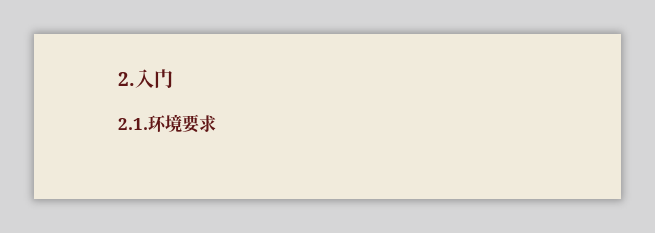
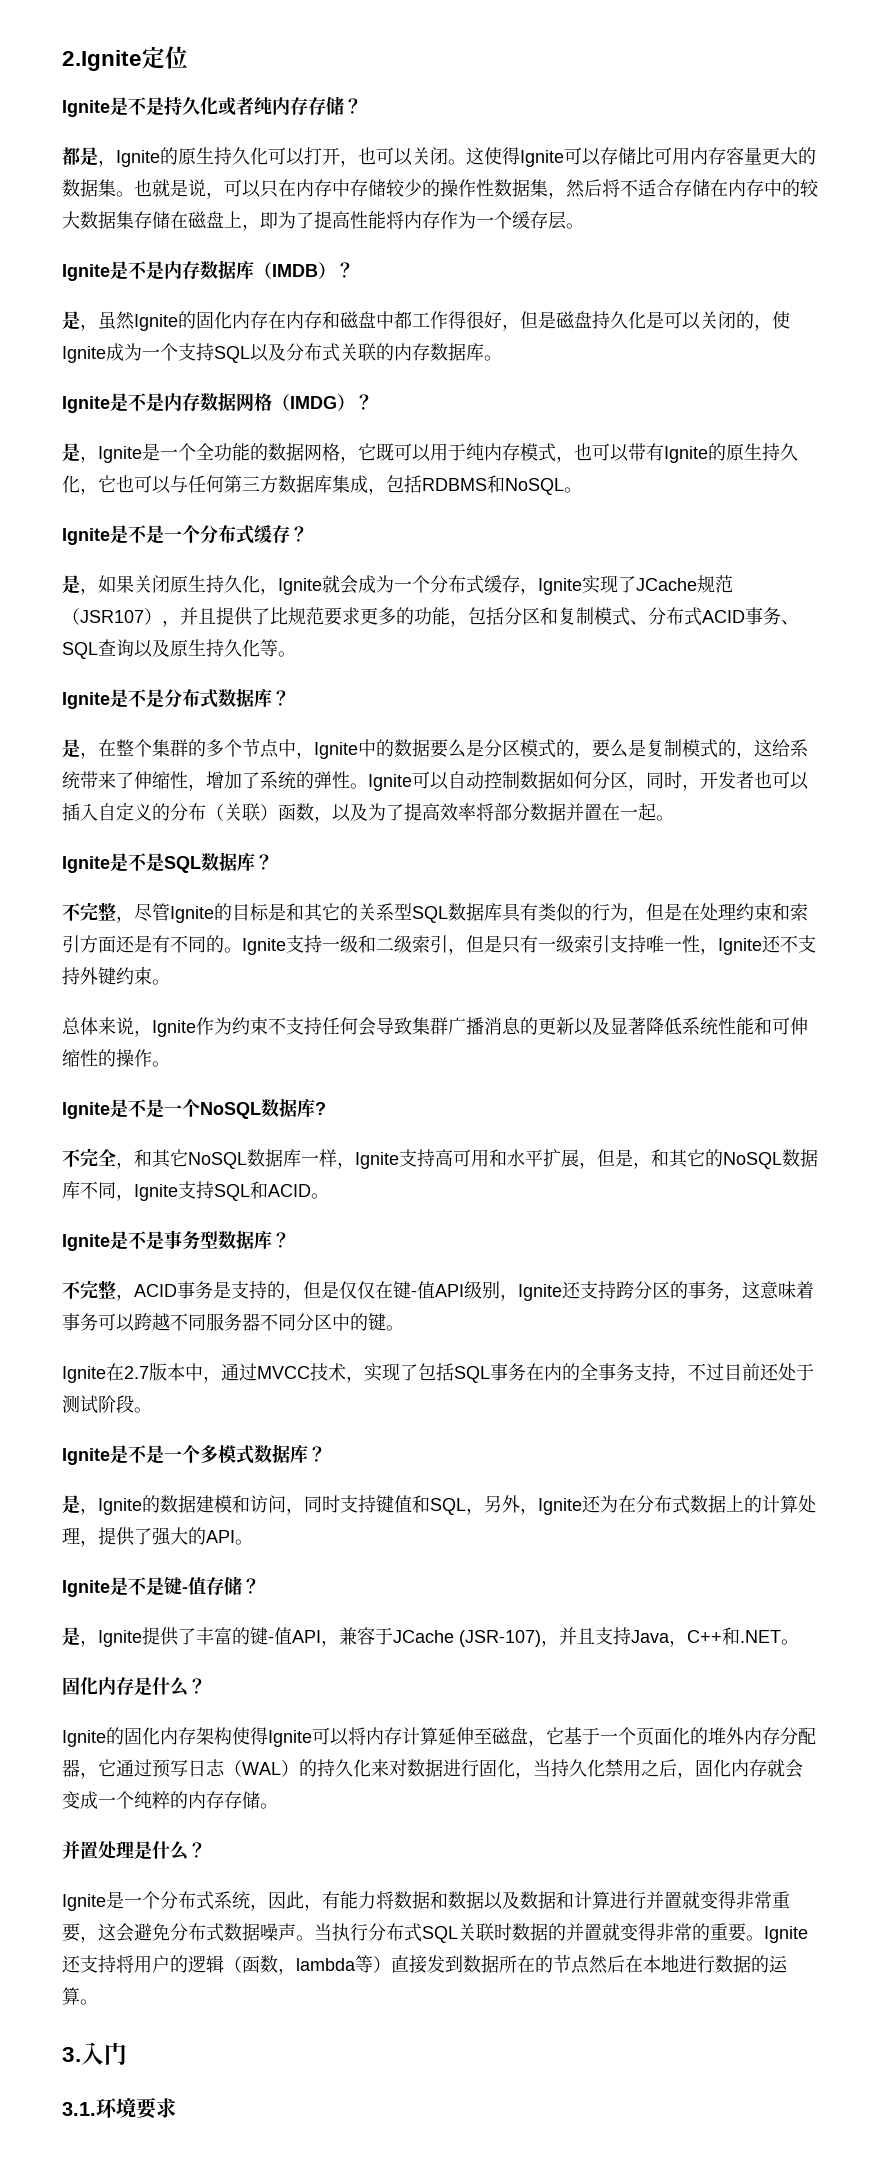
- 2.入门
+ 2.Ignite定位
+ Ignite是不是持久化或者纯内存存储？
+ 都是，Ignite的原生持久化可以打开，也可以关闭。这使得Ignite可以存储比可用内存容量更大的数据集。也就是说，可以只在内存中存储较少的操作性数据集，然后将不适合存储在内存中的较大数据集存储在磁盘上，即为了提高性能将内存作为一个缓存层。
+ Ignite是不是内存数据库（IMDB）？
+ 是，虽然Ignite的固化内存在内存和磁盘中都工作得很好，但是磁盘持久化是可以关闭的，使Ignite成为一个支持SQL以及分布式关联的内存数据库。
+ Ignite是不是内存数据网格（IMDG）？
+ 是，Ignite是一个全功能的数据网格，它既可以用于纯内存模式，也可以带有Ignite的原生持久化，它也可以与任何第三方数据库集成，包括RDBMS和NoSQL。
+ Ignite是不是一个分布式缓存？
+ 是，如果关闭原生持久化，Ignite就会成为一个分布式缓存，Ignite实现了JCache规范（JSR107），并且提供了比规范要求更多的功能，包括分区和复制模式、分布式ACID事务、SQL查询以及原生持久化等。
+ Ignite是不是分布式数据库？
+ 是，在整个集群的多个节点中，Ignite中的数据要么是分区模式的，要么是复制模式的，这给系统带来了伸缩性，增加了系统的弹性。Ignite可以自动控制数据如何分区，同时，开发者也可以插入自定义的分布（关联）函数，以及为了提高效率将部分数据并置在一起。
+ Ignite是不是SQL数据库？
+ 不完整，尽管Ignite的目标是和其它的关系型SQL数据库具有类似的行为，但是在处理约束和索引方面还是有不同的。Ignite支持一级和二级索引，但是只有一级索引支持唯一性，Ignite还不支持外键约束。
+ 总体来说，Ignite作为约束不支持任何会导致集群广播消息的更新以及显著降低系统性能和可伸缩性的操作。
+ Ignite是不是一个NoSQL数据库?
+ 不完全，和其它NoSQL数据库一样，Ignite支持高可用和水平扩展，但是，和其它的NoSQL数据库不同，Ignite支持SQL和ACID。
+ Ignite是不是事务型数据库？
+ 不完整，ACID事务是支持的，但是仅仅在键-值API级别，Ignite还支持跨分区的事务，这意味着事务可以跨越不同服务器不同分区中的键。
+ Ignite在2.7版本中，通过MVCC技术，实现了包括SQL事务在内的全事务支持，不过目前还处于测试阶段。
+ Ignite是不是一个多模式数据库？
+ 是，Ignite的数据建模和访问，同时支持键值和SQL，另外，Ignite还为在分布式数据上的计算处理，提供了强大的API。
+ Ignite是不是键-值存储？
+ 是，Ignite提供了丰富的键-值API，兼容于JCache (JSR-107)，并且支持Java，C++和.NET。
+ 固化内存是什么？
+ Ignite的固化内存架构使得Ignite可以将内存计算延伸至磁盘，它基于一个页面化的堆外内存分配器，它通过预写日志（WAL）的持久化来对数据进行固化，当持久化禁用之后，固化内存就会变成一个纯粹的内存存储。
+ 并置处理是什么？
+ Ignite是一个分布式系统，因此，有能力将数据和数据以及数据和计算进行并置就变得非常重要，这会避免分布式数据噪声。当执行分布式SQL关联时数据的并置就变得非常的重要。Ignite还支持将用户的逻辑（函数，lambda等）直接发到数据所在的节点然后在本地进行数据的运算。
+ 3.入门
- 2.1.环境要求
+ 3.1.环境要求

